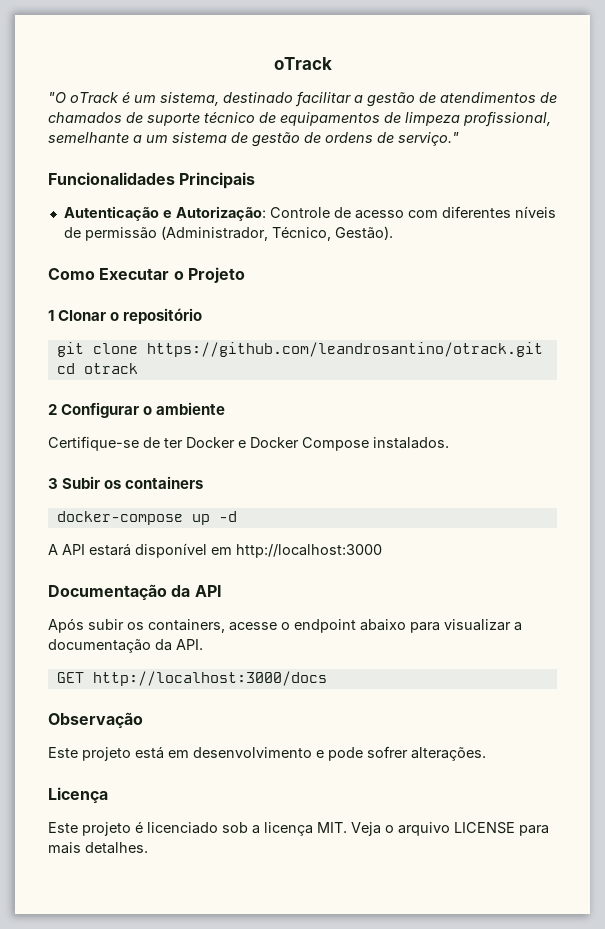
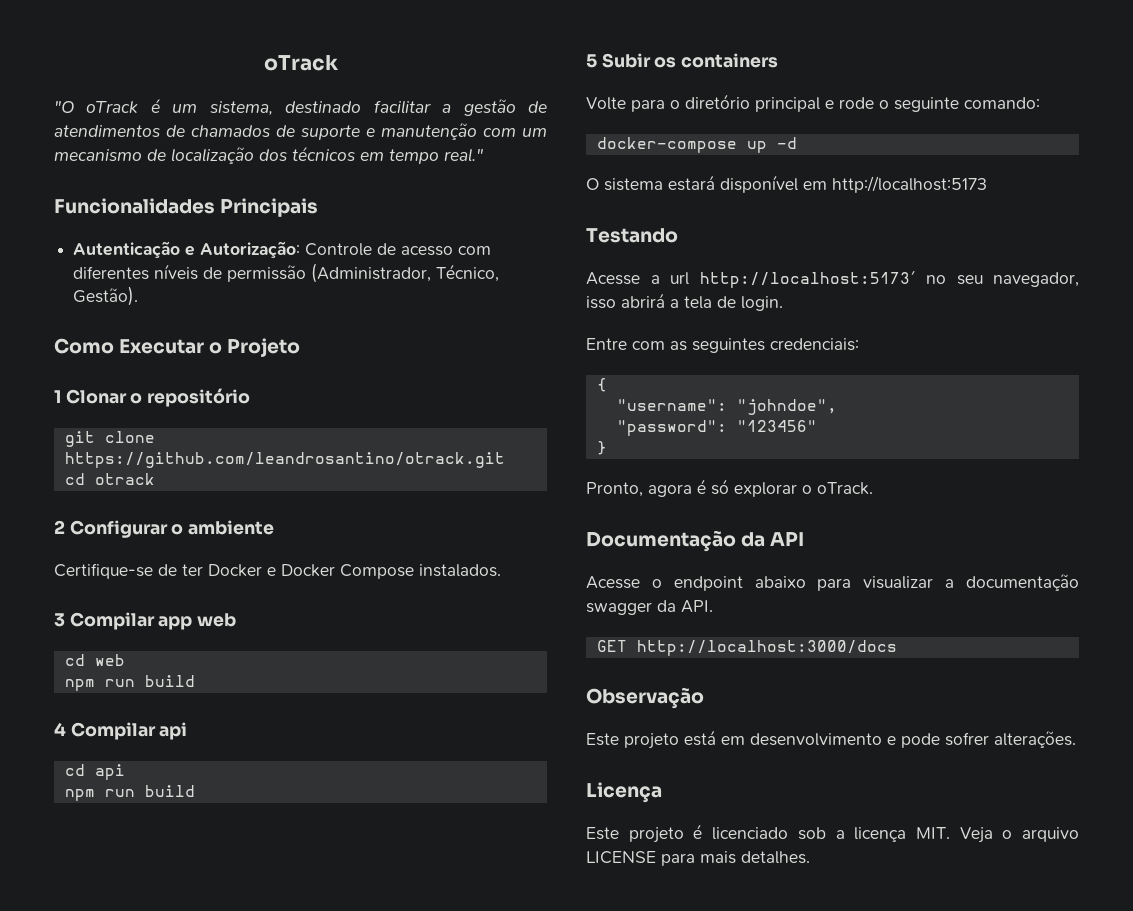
- "O oTrack é um sistema, destinado facilitar a gestão de atendimentos de chamados de suporte técnico de equipamentos de limpeza profissional, semelhante a um sistema de gestão de ordens de serviço."
+ "O oTrack é um sistema, destinado facilitar a gestão de atendimentos de chamados de suporte e manutenção com um mecanismo de localização dos técnicos em tempo real."
- 3 Subir os containers
+ 3 Compilar app web
+ cd web
+ npm run build
+ 4 Compilar api
+ cd api
+ npm run build
+ 5 Subir os containers
+ Volte para o diretório principal e rode o seguinte comando:
- A API estará disponível em http://localhost:3000
+ O sistema estará disponível em http://localhost:5173
+ Testando
+ Acesse a url http://localhost:5173´ no seu navegador, isso abrirá a tela de login.
+ Entre com as seguintes credenciais:
+ {
+ "username": "johndoe",
+ "password": "123456"
+ }
+ Pronto, agora é só explorar o oTrack.
  Documentação da API
- Após subir os containers, acesse o endpoint abaixo para visualizar a documentação da API.
+ Acesse o endpoint abaixo para visualizar a documentação swagger da API.

